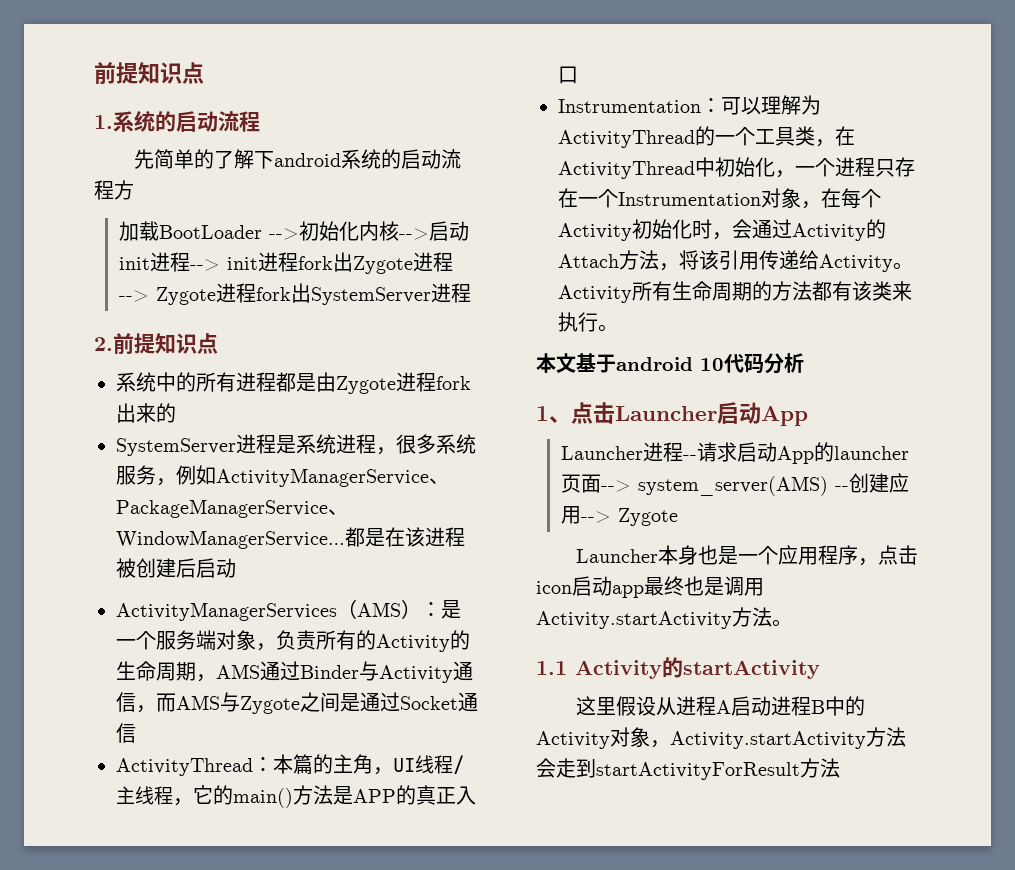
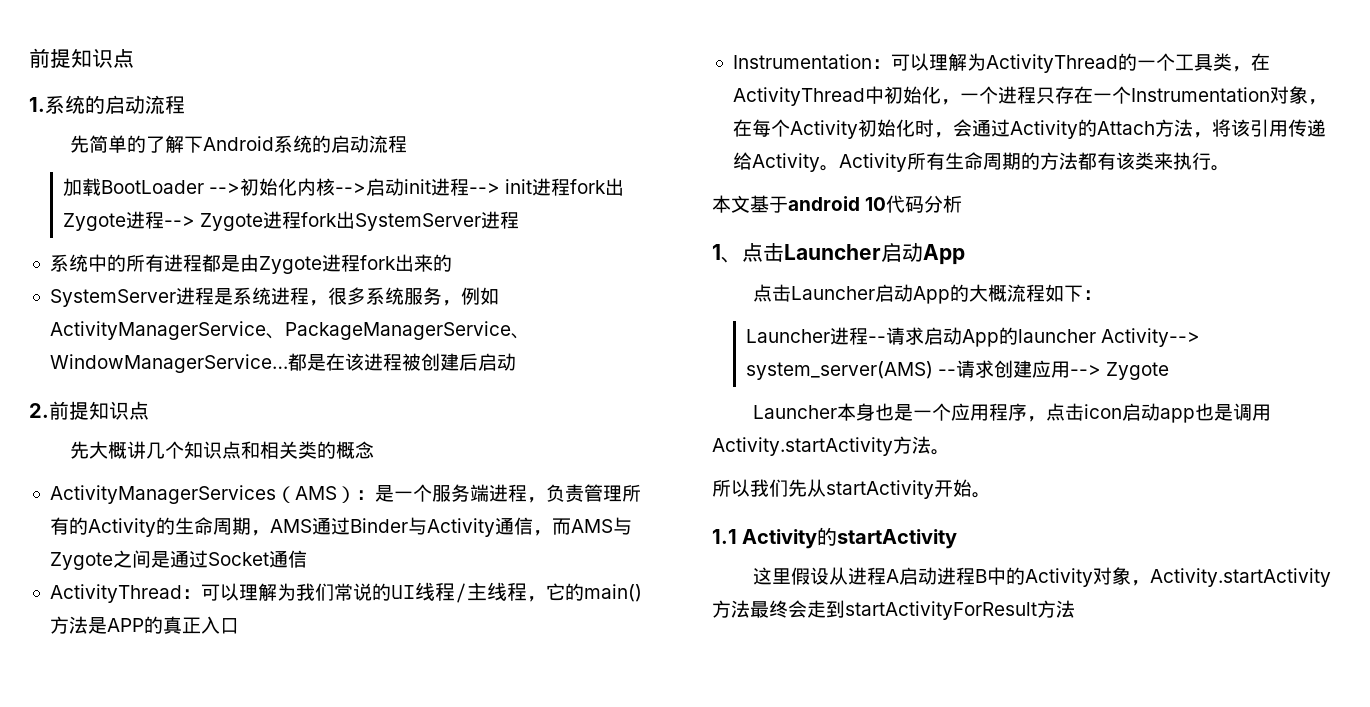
- 先简单的了解下android系统的启动流程方
+ 先简单的了解下Android系统的启动流程
- 2.前提知识点
+ 2.前提知识点
+ 先大概讲几个知识点和相关类的概念
- ActivityManagerServices（AMS）：是一个服务端对象，负责所有的Activity的生命周期，AMS通过Binder与Activity通信，而AMS与Zygote之间是通过Socket通信
+ ActivityManagerServices（AMS）：是一个服务端进程，负责管理所有的Activity的生命周期，AMS通过Binder与Activity通信，而AMS与Zygote之间是通过Socket通信
- ActivityThread：本篇的主角，UI线程/主线程，它的main()方法是APP的真正入口
+ ActivityThread：可以理解为我们常说的UI线程/主线程，它的main()方法是APP的真正入口
+ 点击Launcher启动App的大概流程如下：
- Launcher进程--请求启动App的launcher页面--> system_server(AMS) --创建应用--> Zygote
+ Launcher进程--请求启动App的launcher Activity--> system_server(AMS) --请求创建应用--> Zygote
- Launcher本身也是一个应用程序，点击icon启动app最终也是调用Activity.startActivity方法。
+ Launcher本身也是一个应用程序，点击icon启动app也是调用Activity.startActivity方法。
+ 所以我们先从startActivity开始。
- 这里假设从进程A启动进程B中的Activity对象，Activity.startActivity方法会走到startActivityForResult方法
+ 这里假设从进程A启动进程B中的Activity对象，Activity.startActivity方法最终会走到startActivityForResult方法

